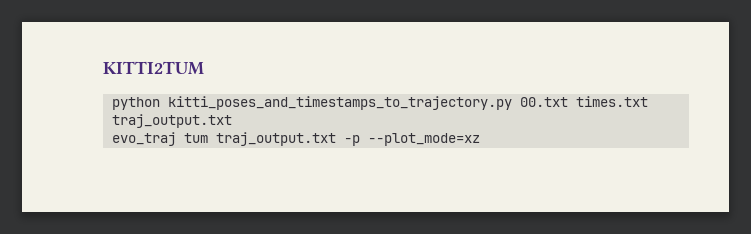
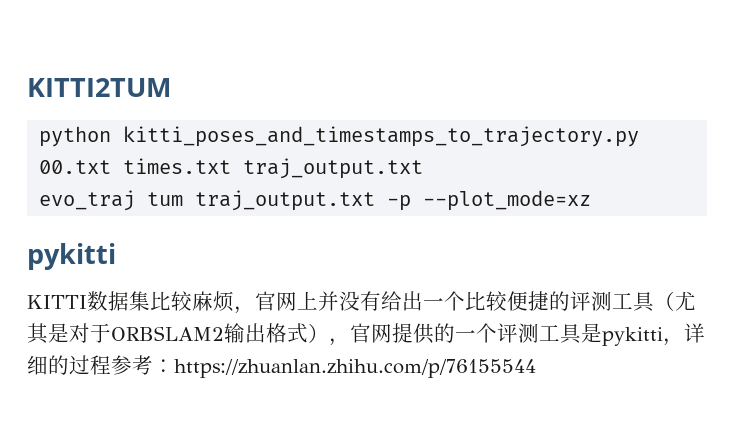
  evo_traj tum traj_output.txt -p --plot_mode=xz
+ pykitti
+ KITTI数据集比较麻烦，官网上并没有给出一个比较便捷的评测工具（尤其是对于ORBSLAM2输出格式），官网提供的一个评测工具是pykitti，详细的过程参考：https://zhuanlan.zhihu.com/p/76155544

